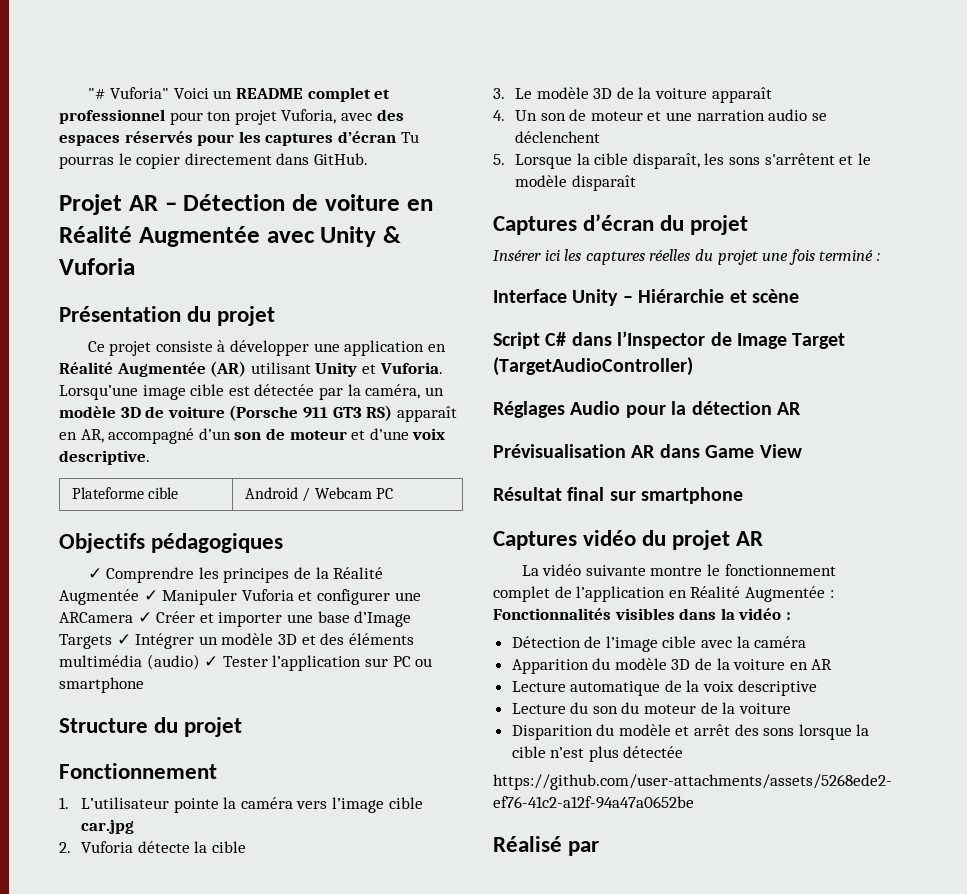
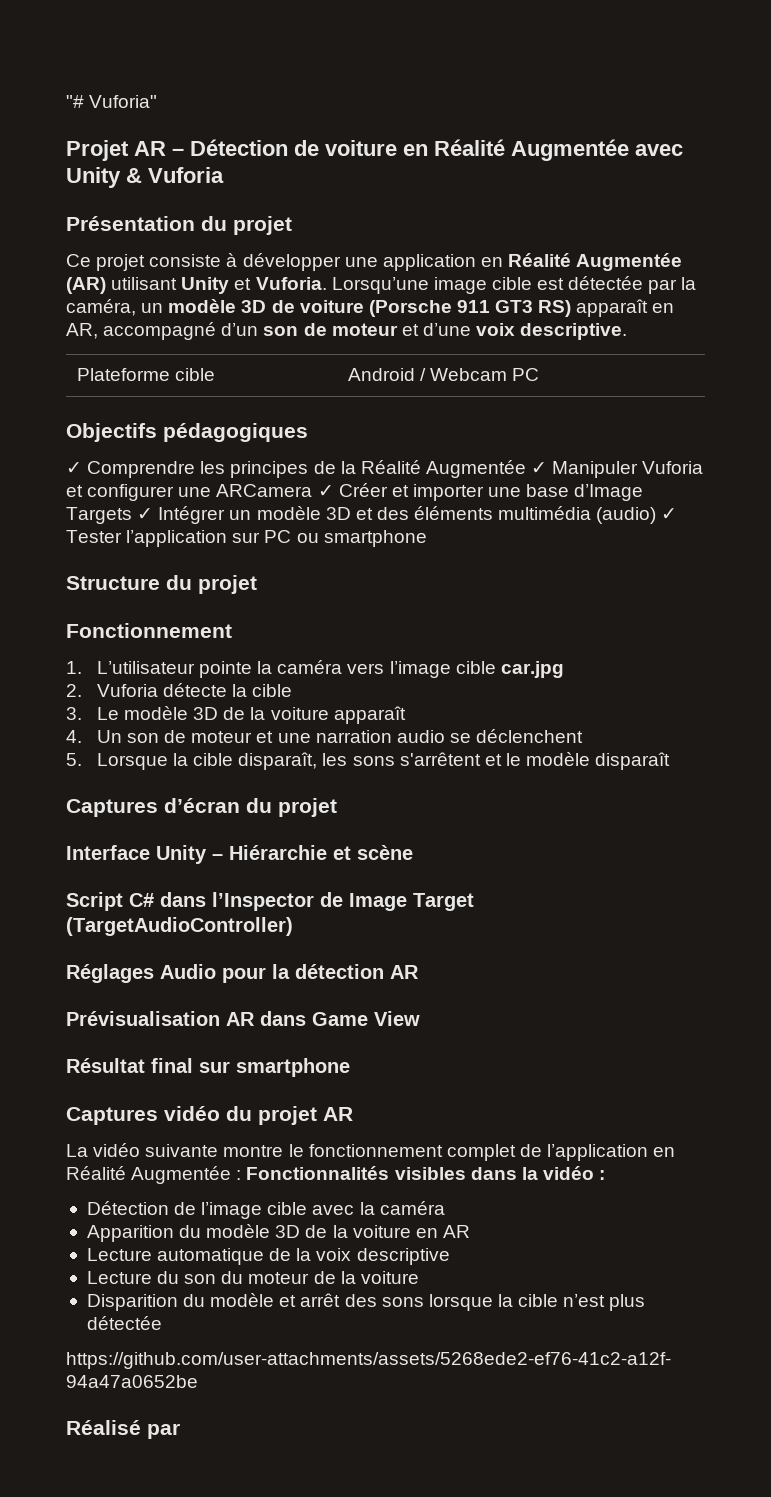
- "# Vuforia" Voici un README complet et professionnel pour ton projet Vuforia, avec des espaces réservés pour les captures d’écran Tu pourras le copier directement dans GitHub.
+ "# Vuforia"
- Insérer ici les captures réelles du projet une fois terminé :

